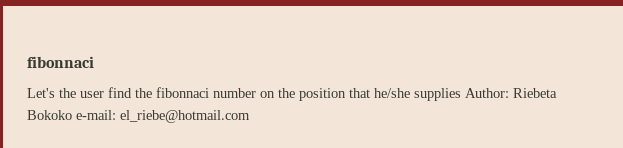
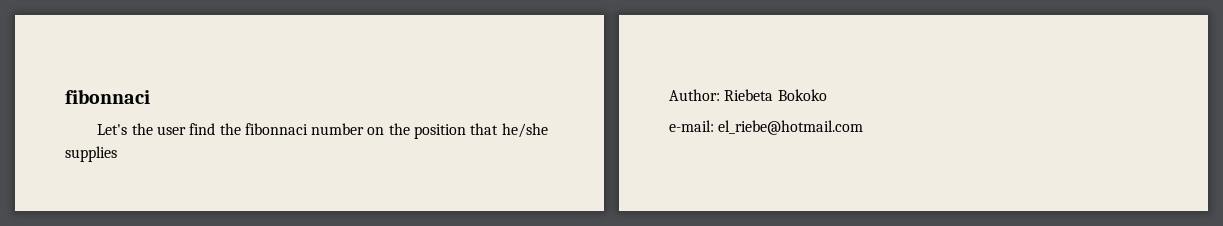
- Let's the user find the fibonnaci number on the position that he/she supplies Author: Riebeta Bokoko e-mail: el_riebe@hotmail.com
+ Let's the user find the fibonnaci number on the position that he/she supplies
+ Author: Riebeta Bokoko
+ e-mail: el_riebe@hotmail.com

